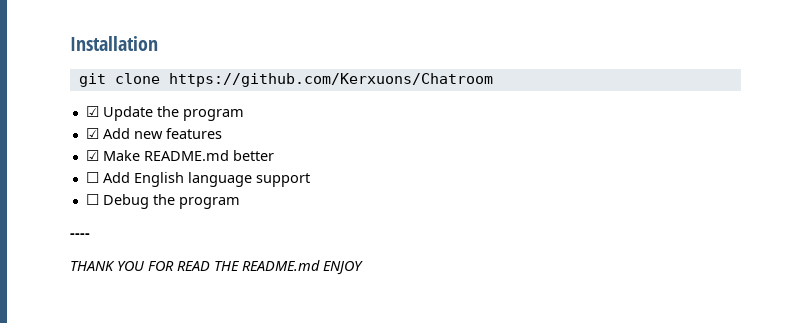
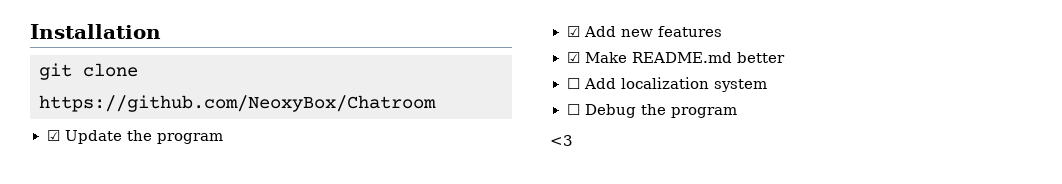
- git clone https://github.com/Kerxuons/Chatroom
+ git clone https://github.com/NeoxyBox/Chatroom
- ☐ Add English language support
+ ☐ Add localization system
- ----
- THANK YOU FOR READ THE README.md ENJOY
+ <3

